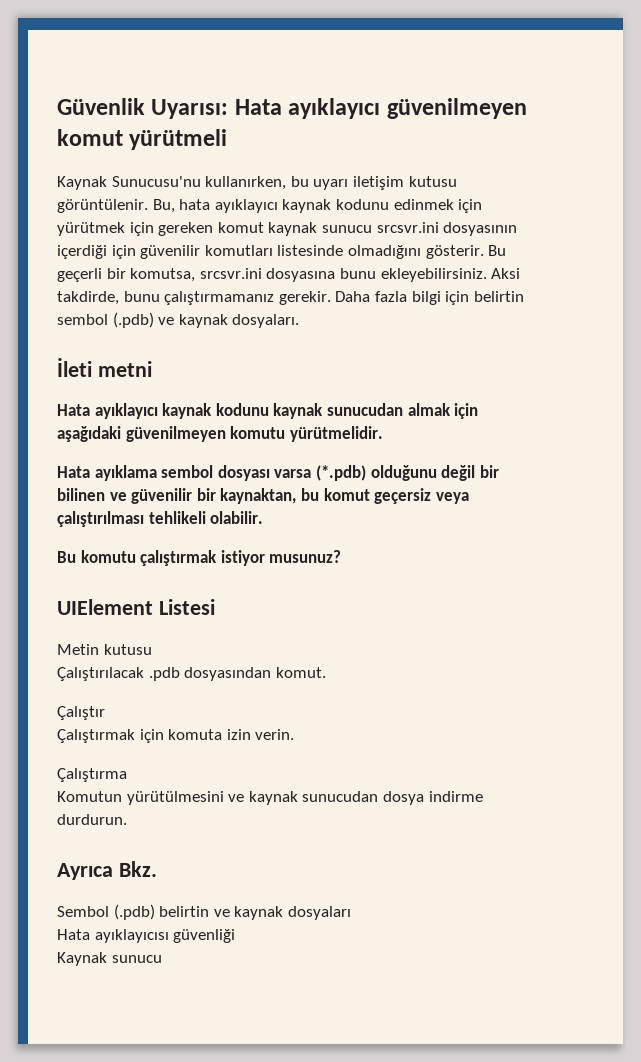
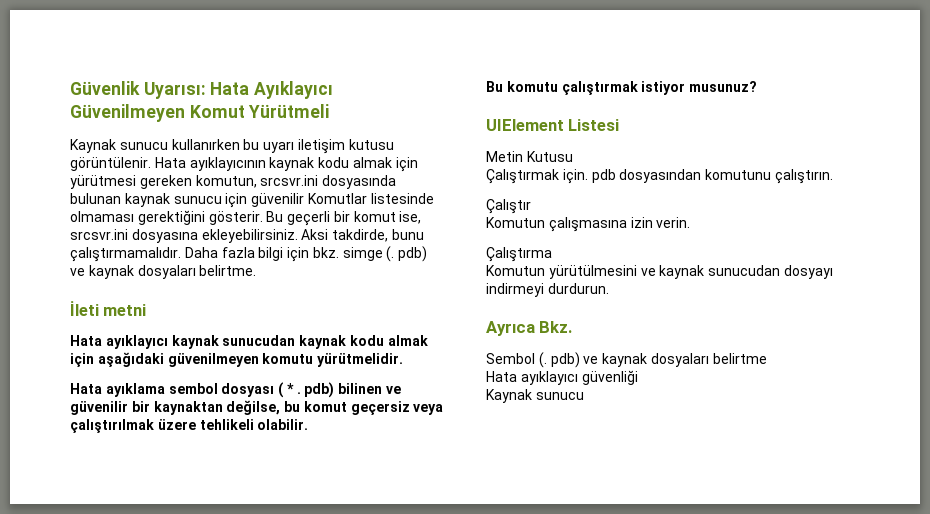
- Güvenlik Uyarısı: Hata ayıklayıcı güvenilmeyen komut yürütmeli
- Kaynak Sunucusu'nu kullanırken, bu uyarı iletişim kutusu görüntülenir.
+ Güvenlik Uyarısı: Hata Ayıklayıcı Güvenilmeyen Komut Yürütmeli
+ Kaynak sunucu kullanırken bu uyarı iletişim kutusu görüntülenir.
- Bu, hata ayıklayıcı kaynak kodunu edinmek için yürütmek için gereken komut kaynak sunucu srcsvr.ini dosyasının içerdiği için güvenilir komutları listesinde olmadığını gösterir.
+ Hata ayıklayıcının kaynak kodu almak için yürütmesi gereken komutun, srcsvr.ini dosyasında bulunan kaynak sunucu için güvenilir Komutlar listesinde olmaması gerektiğini gösterir.
- Bu geçerli bir komutsa, srcsvr.ini dosyasına bunu ekleyebilirsiniz.
+ Bu geçerli bir komut ise, srcsvr.ini dosyasına ekleyebilirsiniz.
- Aksi takdirde, bunu çalıştırmamanız gerekir.
+ Aksi takdirde, bunu çalıştırmamalıdır.
- Daha fazla bilgi için belirtin sembol (.pdb) ve kaynak dosyaları.
+ Daha fazla bilgi için bkz. simge (. pdb) ve kaynak dosyaları belirtme.
- Hata ayıklayıcı kaynak kodunu kaynak sunucudan almak için aşağıdaki güvenilmeyen komutu yürütmelidir.
+ Hata ayıklayıcı kaynak sunucudan kaynak kodu almak için aşağıdaki güvenilmeyen komutu yürütmelidir.
- Hata ayıklama sembol dosyası varsa (*.pdb) olduğunu değil bir bilinen ve güvenilir bir kaynaktan, bu komut geçersiz veya çalıştırılması tehlikeli olabilir.
+ Hata ayıklama sembol dosyası ( * . pdb) bilinen ve güvenilir bir kaynaktan değilse, bu komut geçersiz veya çalıştırılmak üzere tehlikeli olabilir.
- Metin kutusu
- Çalıştırılacak .pdb dosyasından komut.
+ Metin Kutusu
+ Çalıştırmak için. pdb dosyasından komutunu çalıştırın.
  Çalıştır
- Çalıştırmak için komuta izin verin.
+ Komutun çalışmasına izin verin.
- Komutun yürütülmesini ve kaynak sunucudan dosya indirme durdurun.
+ Komutun yürütülmesini ve kaynak sunucudan dosyayı indirmeyi durdurun.
- Sembol (.pdb) belirtin ve kaynak dosyaları
- Hata ayıklayıcısı güvenliği
+ Sembol (. pdb) ve kaynak dosyaları belirtme
+ Hata ayıklayıcı güvenliği

